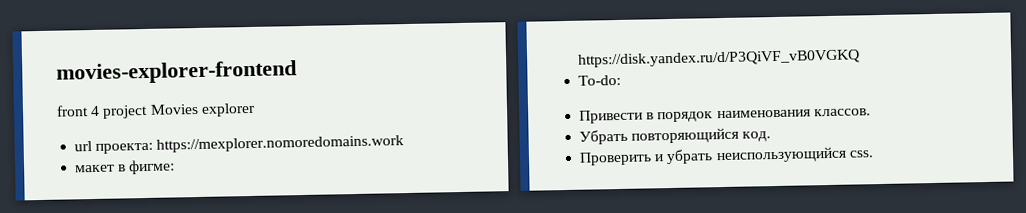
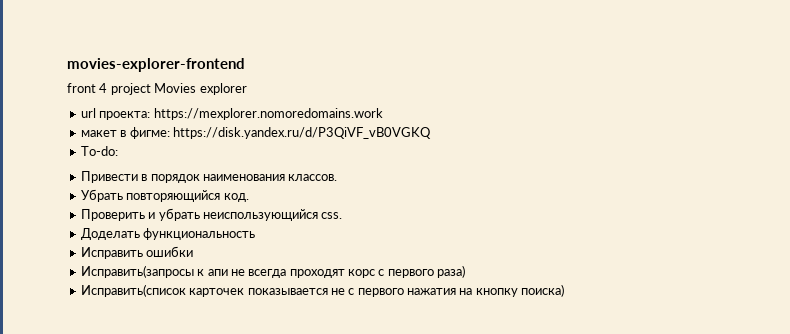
+ Доделать функциональность
+ Исправить ошибки
+ Исправить(запросы к апи не всегда проходят корс с первого раза)
+ Исправить(список карточек показывается не с первого нажатия на кнопку поиска)

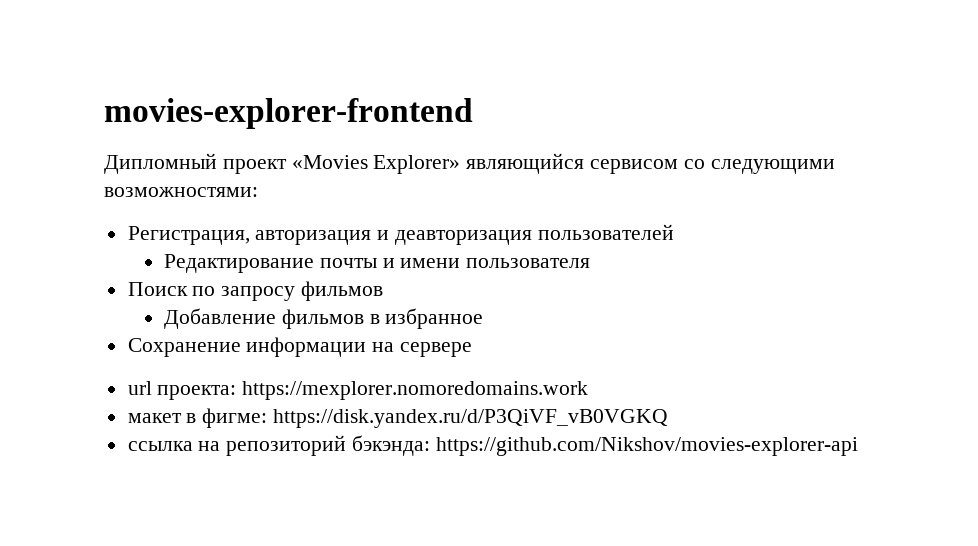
- front 4 project Movies explorer
+ Дипломный проект «Movies Explorer» являющийся сервисом со следующими возможностями:
+ Регистрация, авторизация и деавторизация пользователей
+ Редактирование почты и имени пользователя
+ Поиск по запросу фильмов
+ Добавление фильмов в избранное
+ Сохранение информации на сервере
- To-do:
- Привести в порядок наименования классов.
- Убрать повторяющийся код.
- Проверить и убрать неиспользующийся css.
- Доделать функциональность
- Исправить ошибки
- Исправить(запросы к апи не всегда проходят корс с первого раза)
- Исправить(список карточек показывается не с первого нажатия на кнопку поиска)
+ ссылка на репозиторий бэкэнда: https://github.com/Nikshov/movies-explorer-api

